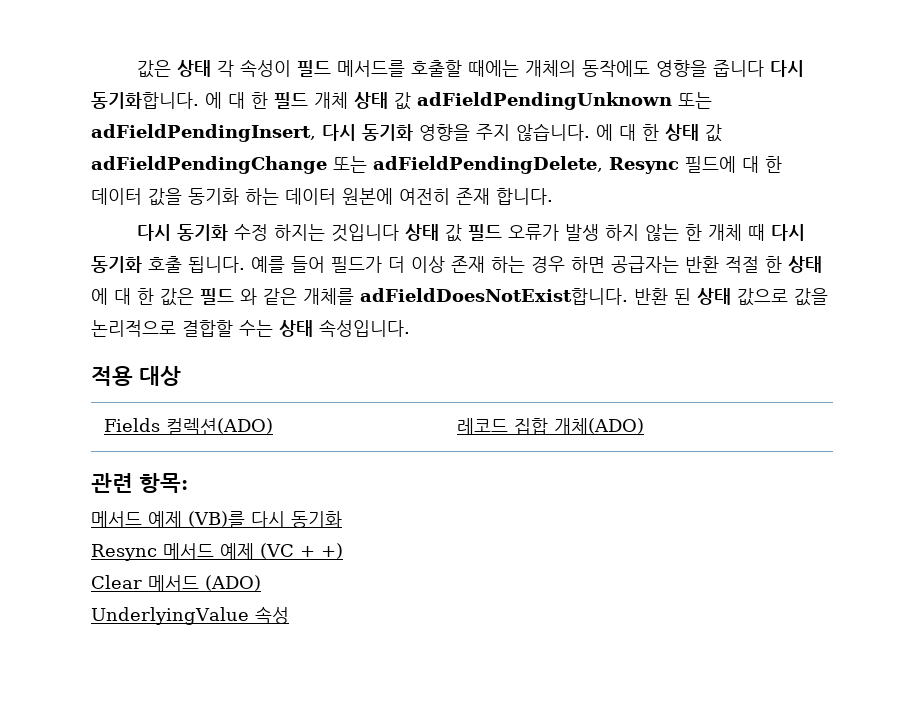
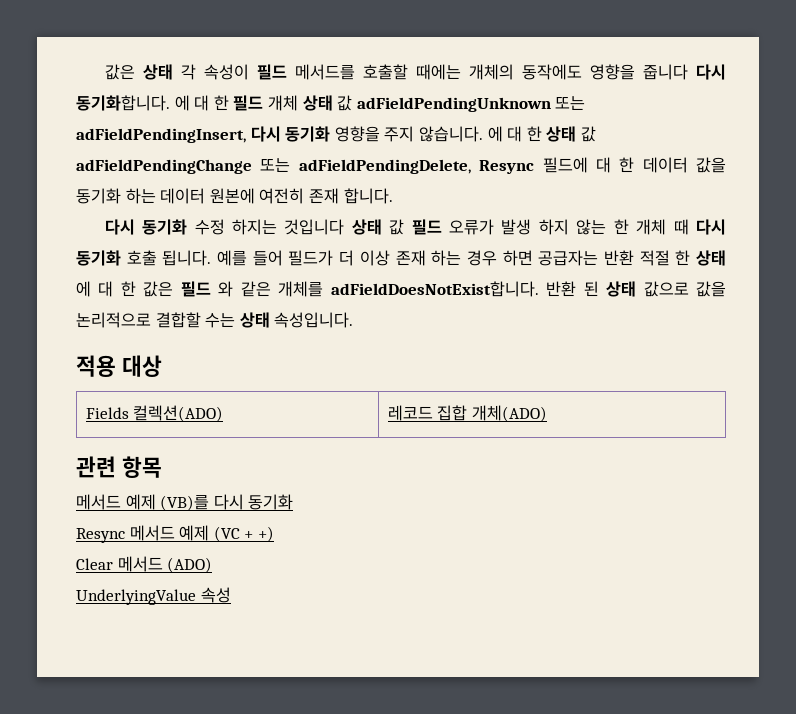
- 관련 항목:
+ 관련 항목

